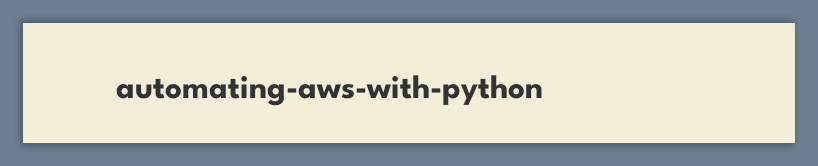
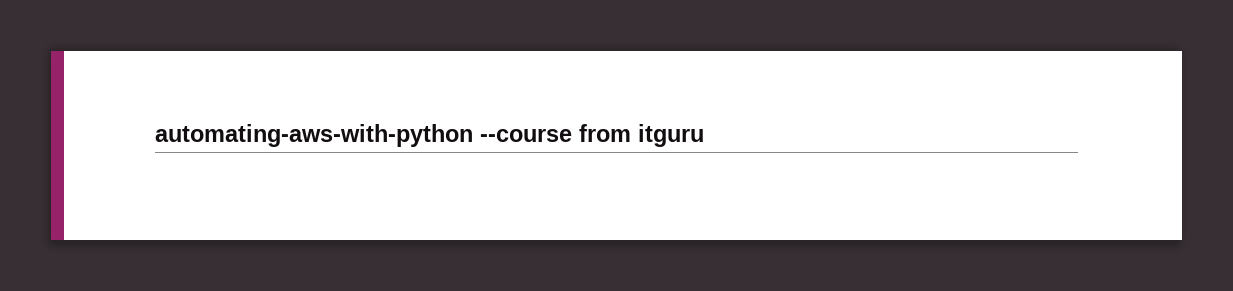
- automating-aws-with-python
+ automating-aws-with-python --course from itguru

